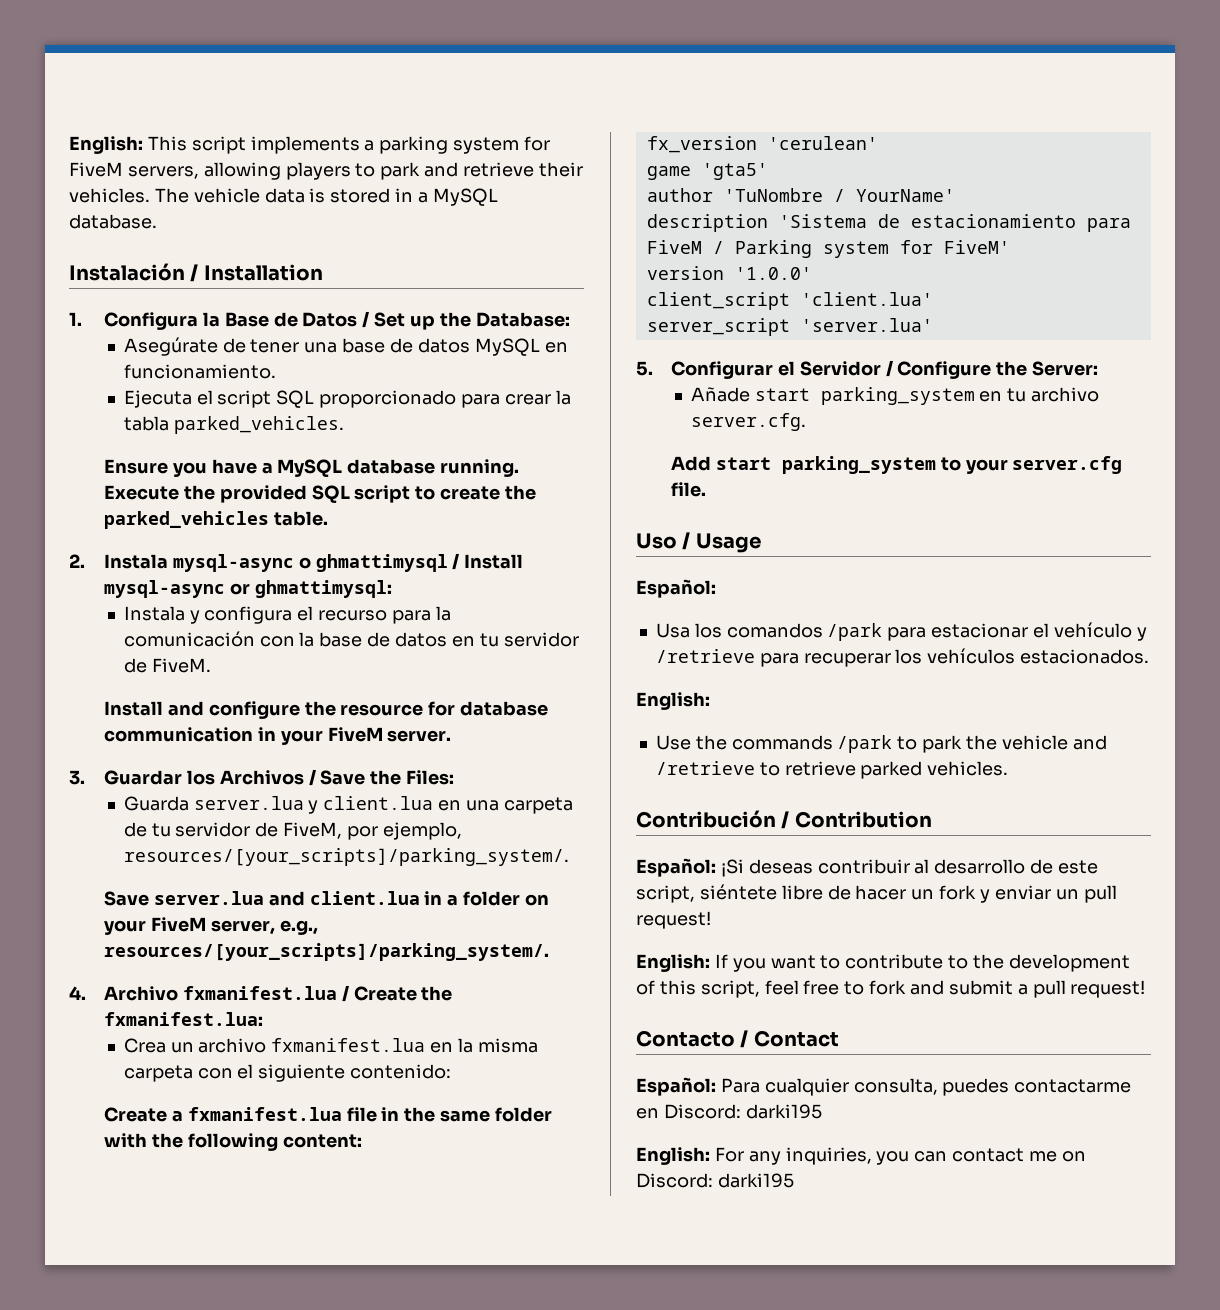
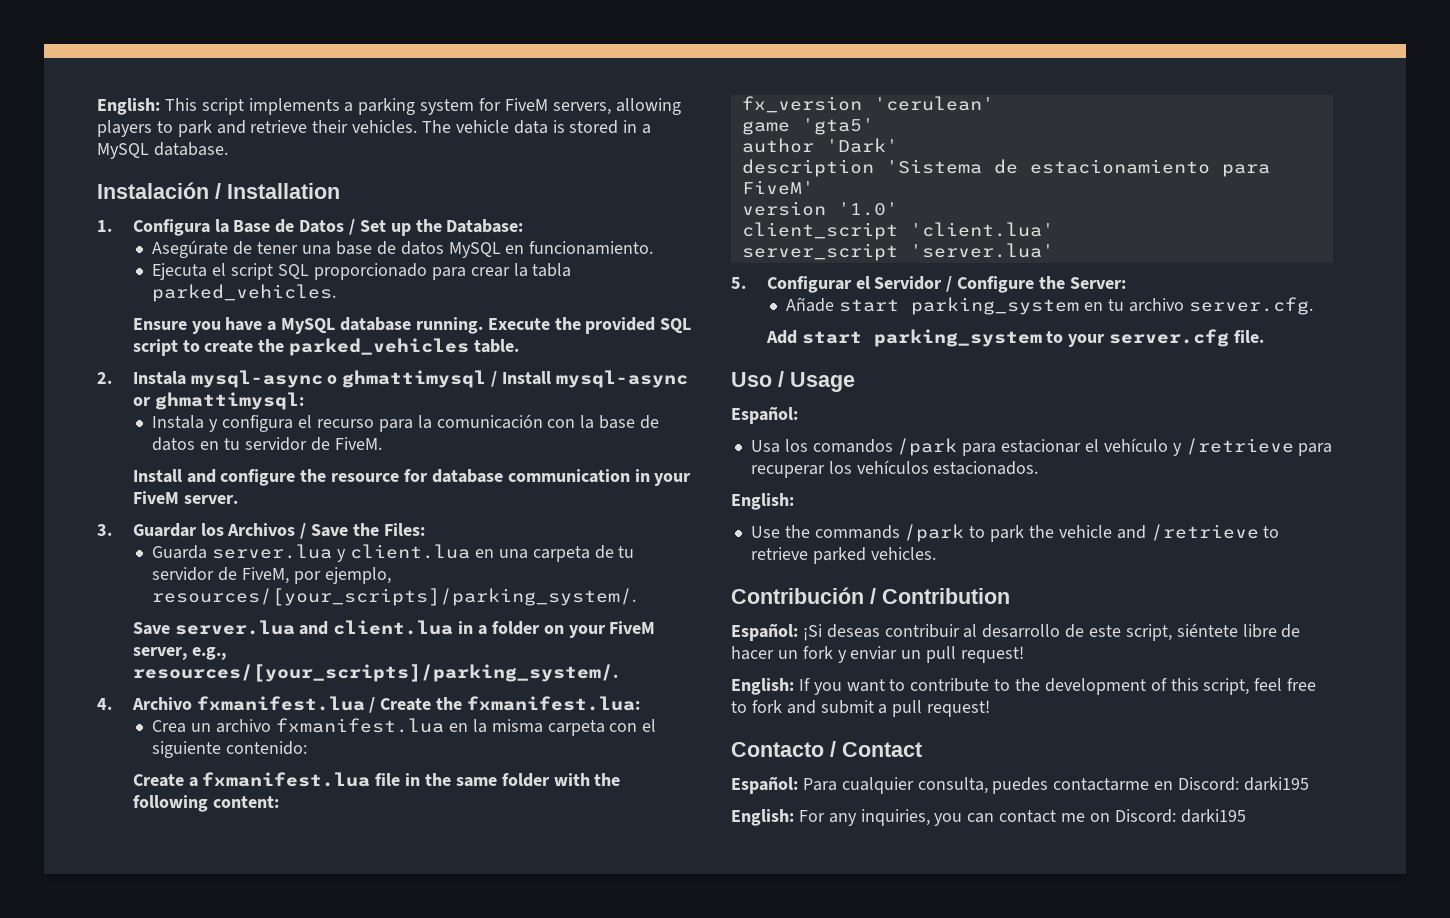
- author 'TuNombre / YourName'
+ author 'Dark'
- description 'Sistema de estacionamiento para FiveM / Parking system for FiveM'
+ description 'Sistema de estacionamiento para FiveM'
- version '1.0.0'
+ version '1.0'

